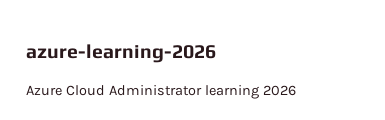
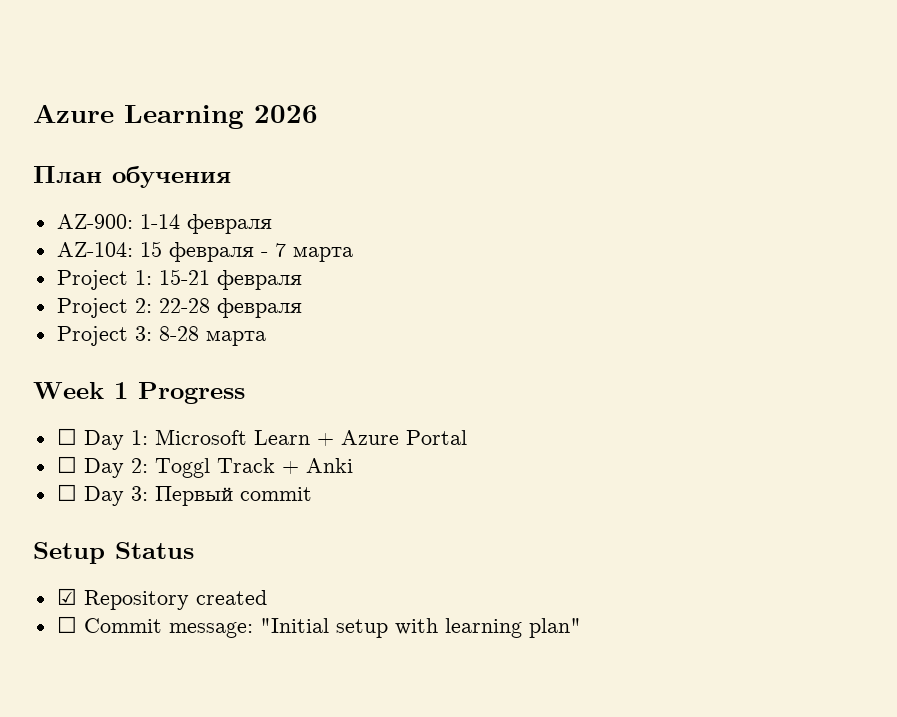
- azure-learning-2026
- Azure Cloud Administrator learning 2026
+ Azure Learning 2026
+ План обучения
+ AZ-900: 1-14 февраля
+ AZ-104: 15 февраля - 7 марта
+ Project 1: 15-21 февраля
+ Project 2: 22-28 февраля
+ Project 3: 8-28 марта
+ Week 1 Progress
+ ☐ Day 1: Microsoft Learn + Azure Portal
+ ☐ Day 2: Toggl Track + Anki
+ ☐ Day 3: Первый commit
+ Setup Status
+ ☑ Repository created
+ ☐ Commit message: "Initial setup with learning plan"

